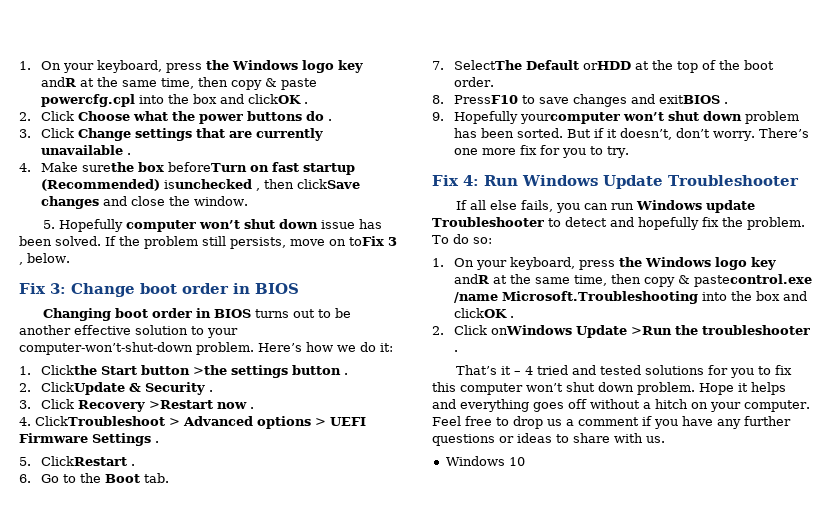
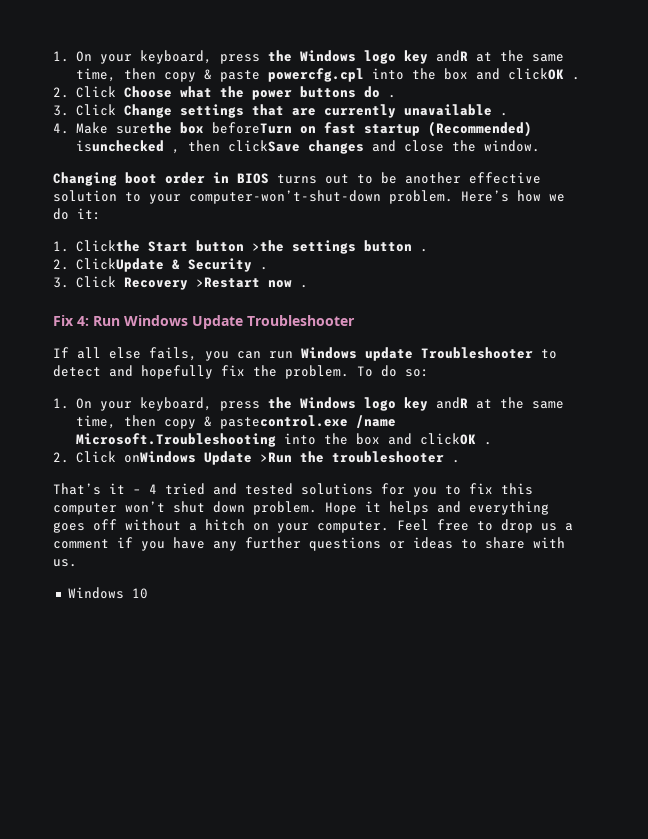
- 5. Hopefully computer won’t shut down issue has been solved. If the problem still persists, move on toFix 3 , below.
- Fix 3: Change boot order in BIOS
- 4. ClickTroubleshoot > Advanced options > UEFI Firmware Settings .
- 5. ClickRestart .
- 6. Go to the Boot tab.
- 7. SelectThe Default orHDD at the top of the boot order.
- 8. PressF10 to save changes and exitBIOS .
- 9. Hopefully yourcomputer won’t shut down problem has been sorted. But if it doesn’t, don’t worry. There’s one more fix for you to try.

